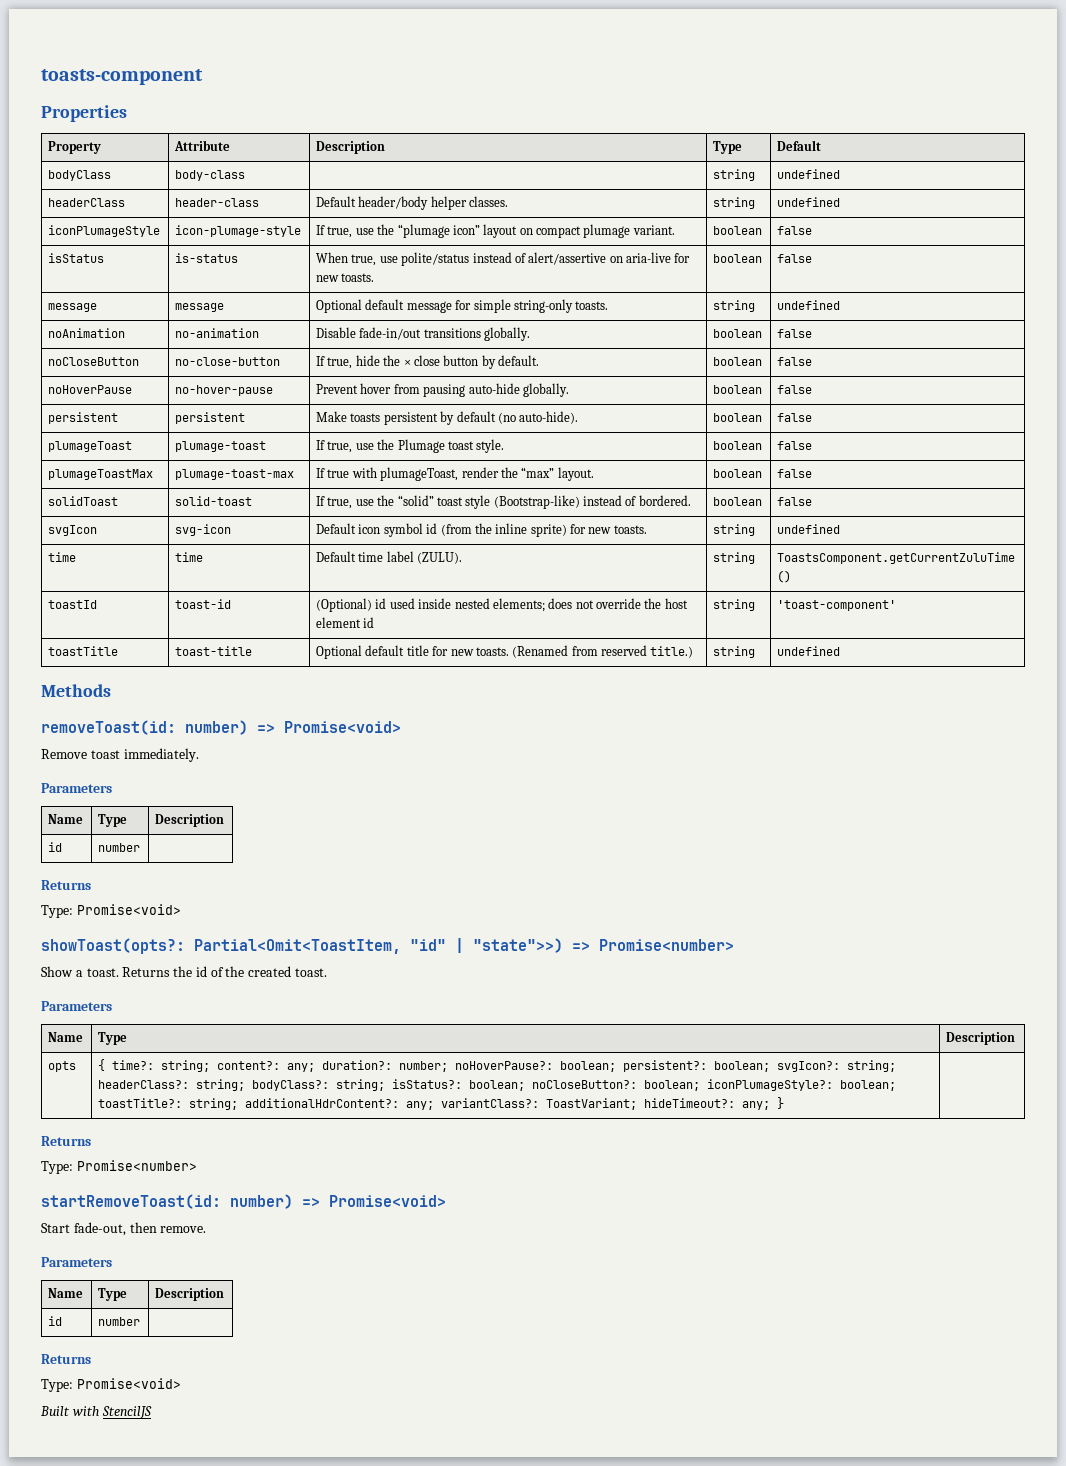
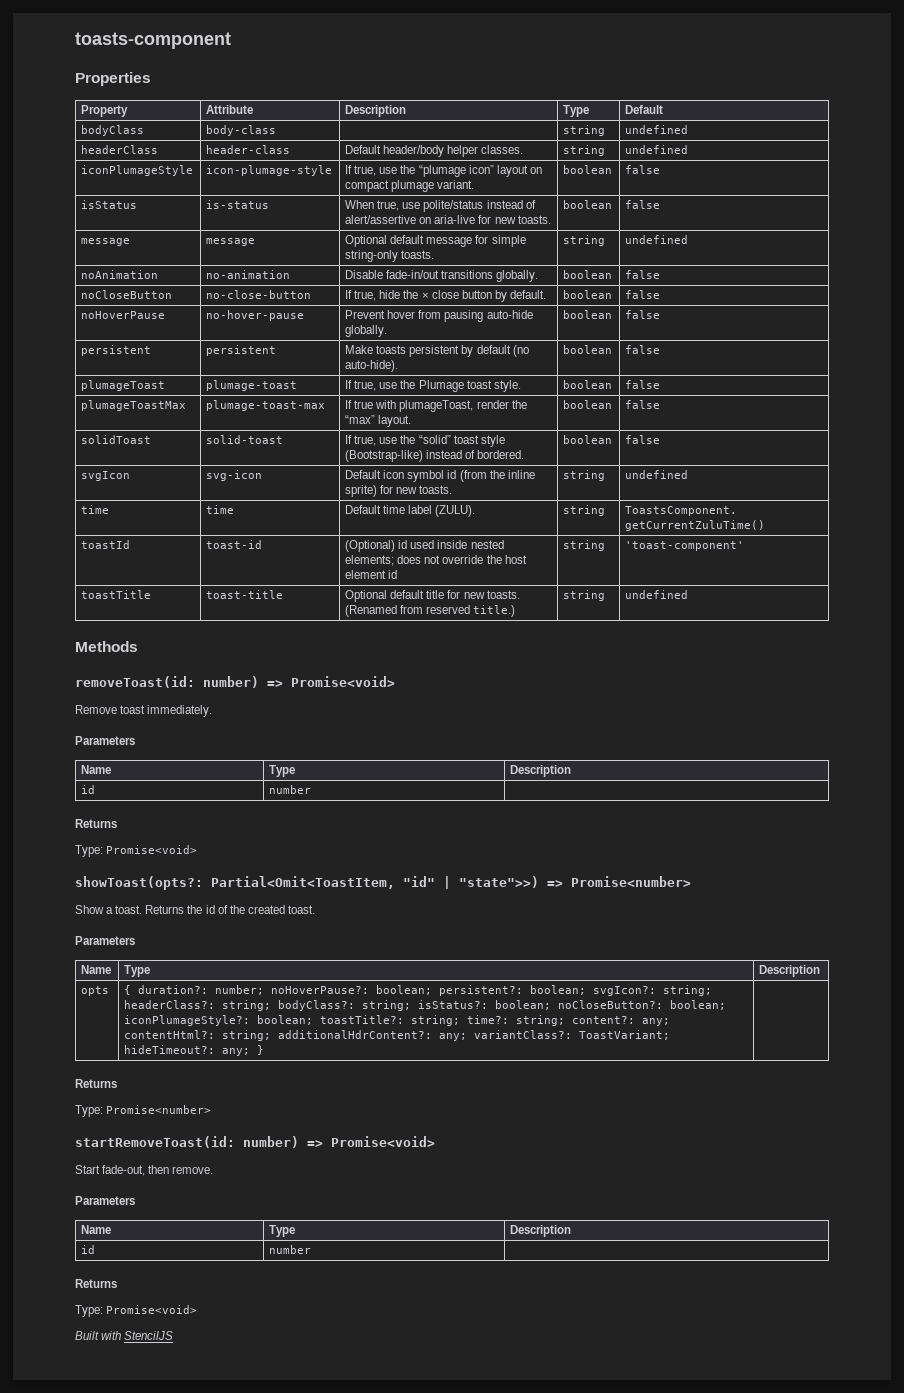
- opts | { time?: string; content?: any; duration?: number; noHoverPause?: boolean; persistent?: boolean; svgIcon?: string; headerClass?: string; bodyClass?: string; isStatus?: boolean; noCloseButton?: boolean; iconPlumageStyle?: boolean; toastTitle?: string; additionalHdrContent?: any; variantClass?: ToastVariant; hideTimeout?: any; } |
+ opts | { duration?: number; noHoverPause?: boolean; persistent?: boolean; svgIcon?: string; headerClass?: string; bodyClass?: string; isStatus?: boolean; noCloseButton?: boolean; iconPlumageStyle?: boolean; toastTitle?: string; time?: string; content?: any; contentHtml?: string; additionalHdrContent?: any; variantClass?: ToastVariant; hideTimeout?: any; } |

